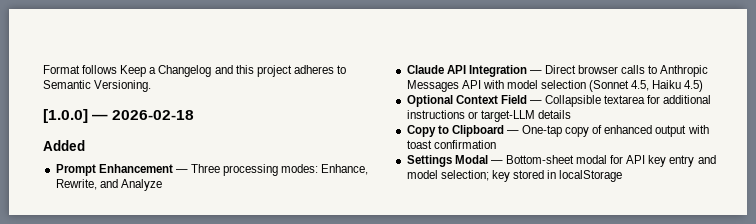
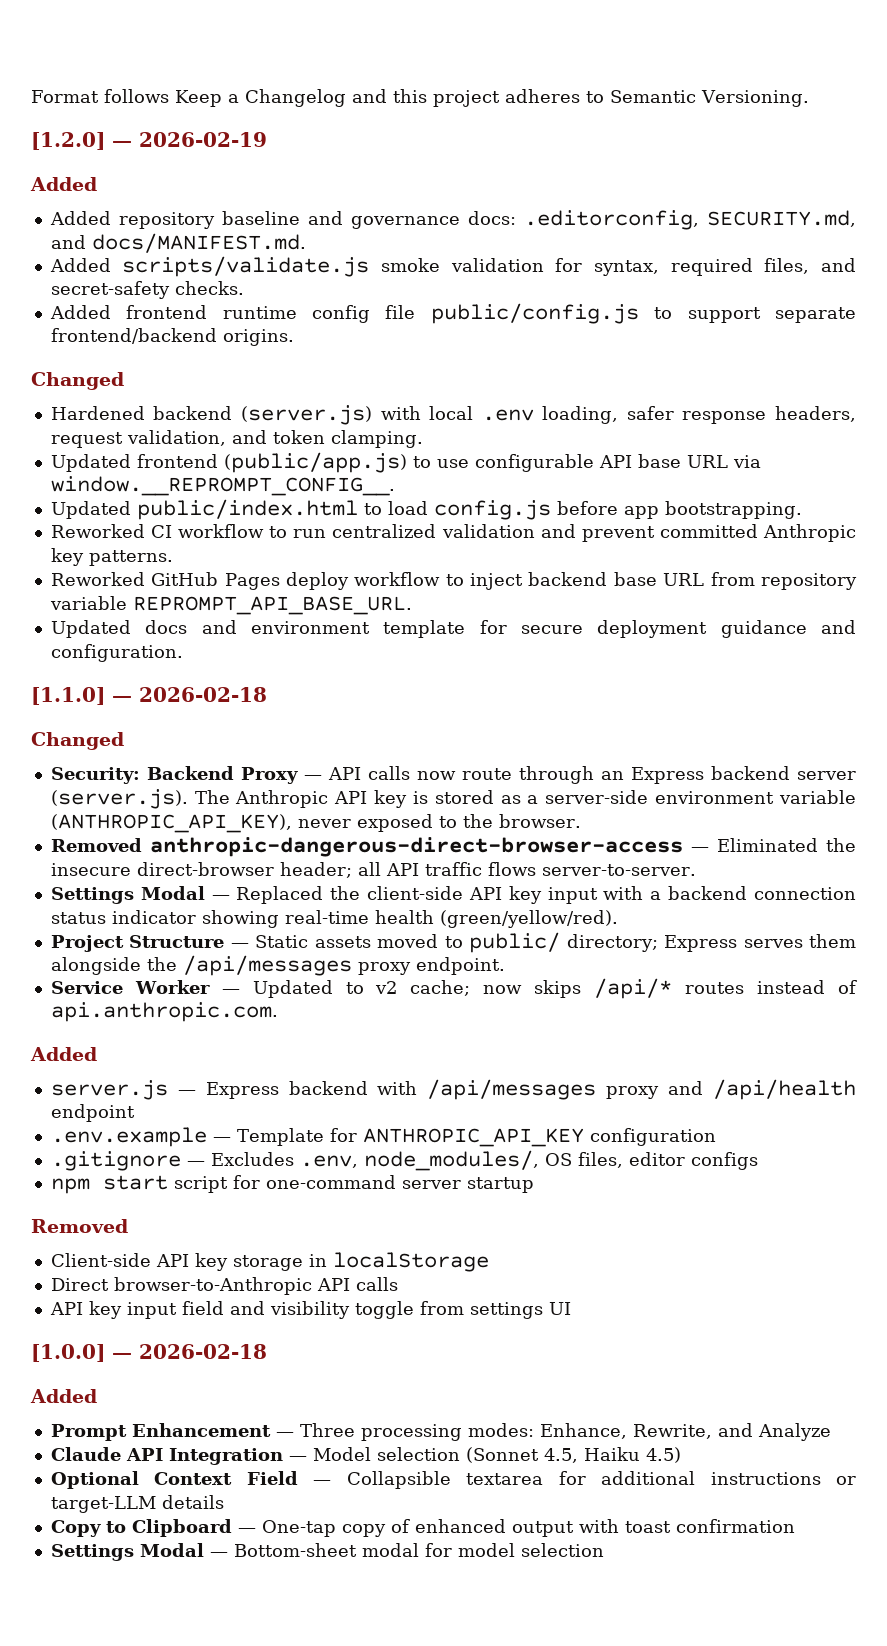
+ [1.2.0] — 2026-02-19
+ Added
+ Added repository baseline and governance docs: .editorconfig, SECURITY.md, and docs/MANIFEST.md.
+ Added scripts/validate.js smoke validation for syntax, required files, and secret-safety checks.
+ Added frontend runtime config file public/config.js to support separate frontend/backend origins.
+ Changed
+ Hardened backend (server.js) with local .env loading, safer response headers, request validation, and token clamping.
+ Updated frontend (public/app.js) to use configurable API base URL via window.__REPROMPT_CONFIG__.
+ Updated public/index.html to load config.js before app bootstrapping.
+ Reworked CI workflow to run centralized validation and prevent committed Anthropic key patterns.
+ Reworked GitHub Pages deploy workflow to inject backend base URL from repository variable REPROMPT_API_BASE_URL.
+ Updated docs and environment template for secure deployment guidance and configuration.
+ [1.1.0] — 2026-02-18
+ Changed
+ Security: Backend Proxy — API calls now route through an Express backend server (server.js). The Anthropic API key is stored as a server-side environment variable (ANTHROPIC_API_KEY), never exposed to the browser.
+ Removed anthropic-dangerous-direct-browser-access — Eliminated the insecure direct-browser header; all API traffic flows server-to-server.
+ Settings Modal — Replaced the client-side API key input with a backend connection status indicator showing real-time health (green/yellow/red).
+ Project Structure — Static assets moved to public/ directory; Express serves them alongside the /api/messages proxy endpoint.
+ Service Worker — Updated to v2 cache; now skips /api/* routes instead of api.anthropic.com.
+ Added
+ server.js — Express backend with /api/messages proxy and /api/health endpoint
+ .env.example — Template for ANTHROPIC_API_KEY configuration
+ .gitignore — Excludes .env, node_modules/, OS files, editor configs
+ npm start script for one-command server startup
+ Removed
+ Client-side API key storage in localStorage
+ Direct browser-to-Anthropic API calls
+ API key input field and visibility toggle from settings UI
- Claude API Integration — Direct browser calls to Anthropic Messages API with model selection (Sonnet 4.5, Haiku 4.5)
+ Claude API Integration — Model selection (Sonnet 4.5, Haiku 4.5)
- Settings Modal — Bottom-sheet modal for API key entry and model selection; key stored in localStorage
+ Settings Modal — Bottom-sheet modal for model selection

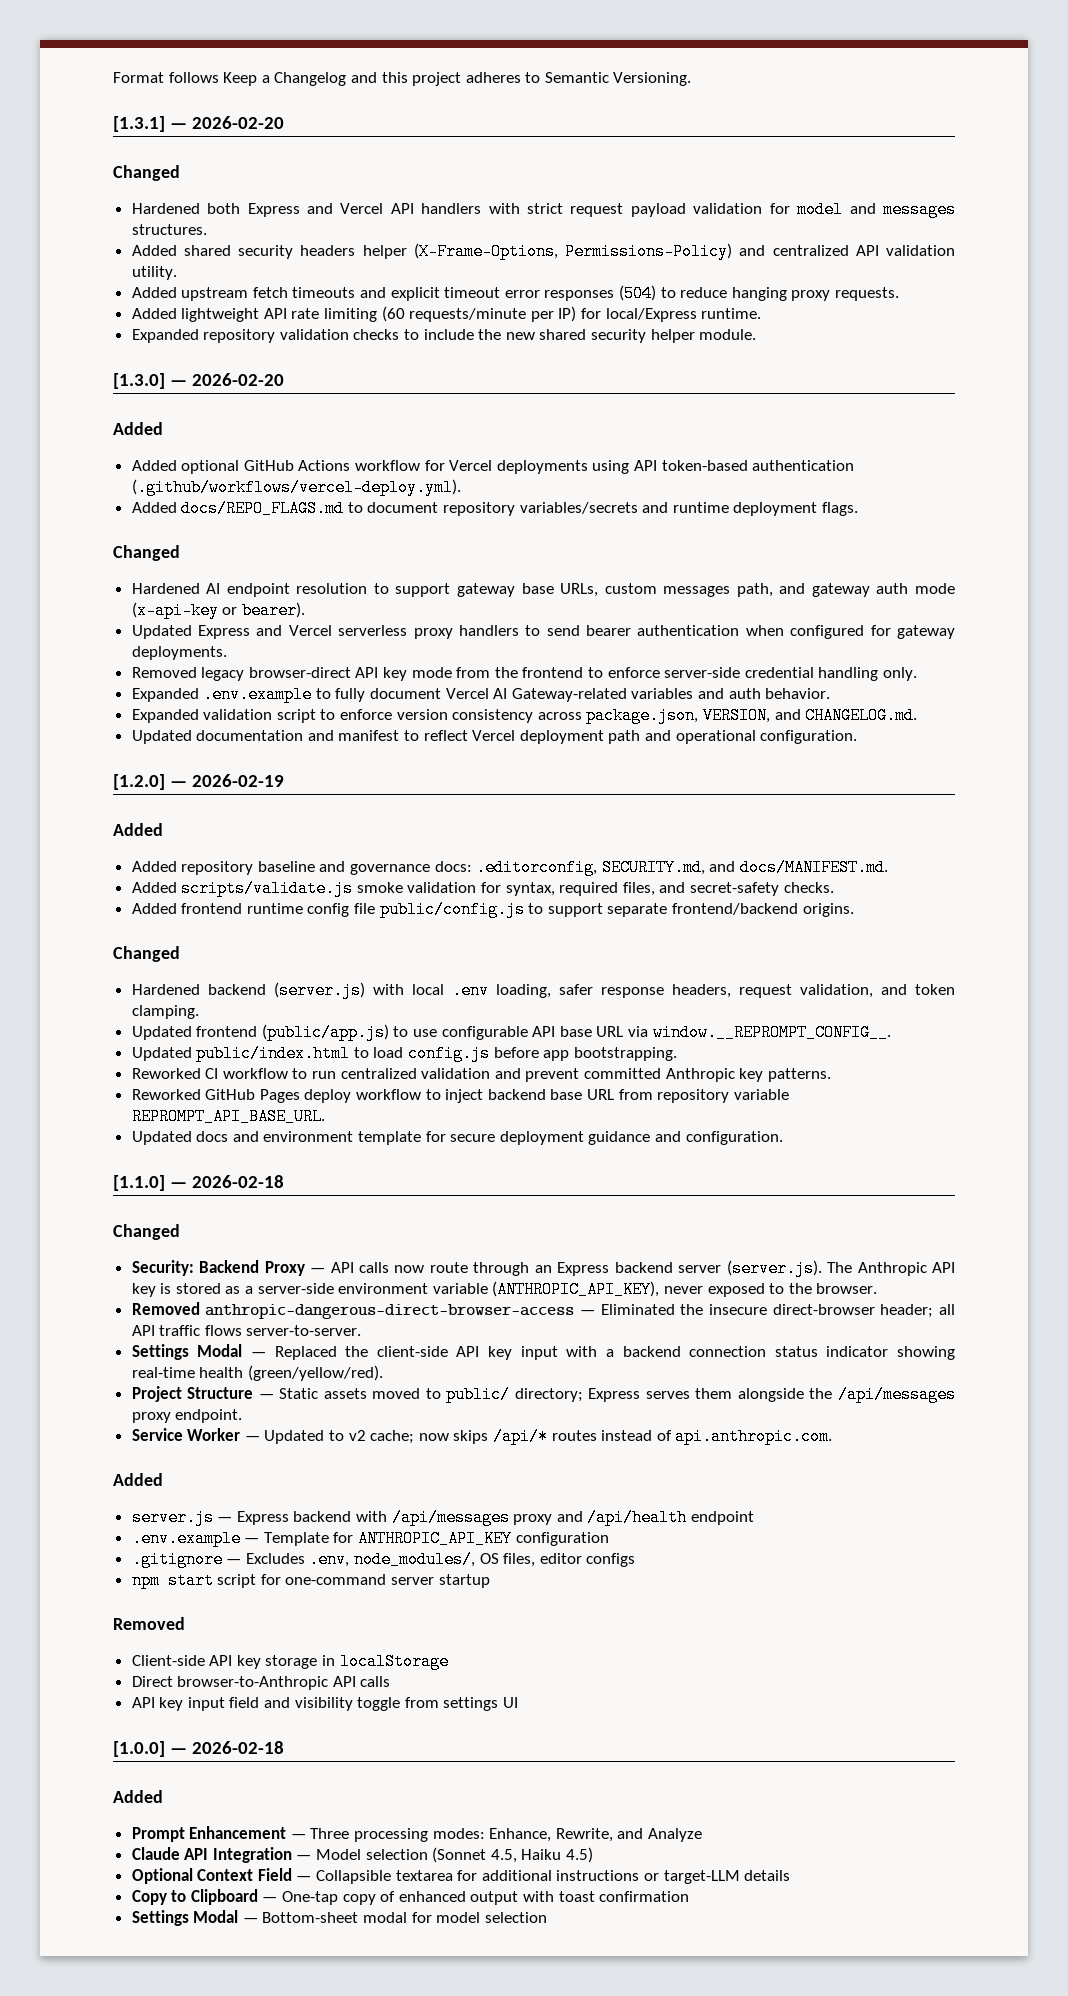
+ [1.3.1] — 2026-02-20
+ Changed
+ Hardened both Express and Vercel API handlers with strict request payload validation for model and messages structures.
+ Added shared security headers helper (X-Frame-Options, Permissions-Policy) and centralized API validation utility.
+ Added upstream fetch timeouts and explicit timeout error responses (504) to reduce hanging proxy requests.
+ Added lightweight API rate limiting (60 requests/minute per IP) for local/Express runtime.
+ Expanded repository validation checks to include the new shared security helper module.
+ [1.3.0] — 2026-02-20
+ Added
+ Added optional GitHub Actions workflow for Vercel deployments using API token-based authentication (.github/workflows/vercel-deploy.yml).
+ Added docs/REPO_FLAGS.md to document repository variables/secrets and runtime deployment flags.
+ Changed
+ Hardened AI endpoint resolution to support gateway base URLs, custom messages path, and gateway auth mode (x-api-key or bearer).
+ Updated Express and Vercel serverless proxy handlers to send bearer authentication when configured for gateway deployments.
+ Removed legacy browser-direct API key mode from the frontend to enforce server-side credential handling only.
+ Expanded .env.example to fully document Vercel AI Gateway-related variables and auth behavior.
+ Expanded validation script to enforce version consistency across package.json, VERSION, and CHANGELOG.md.
+ Updated documentation and manifest to reflect Vercel deployment path and operational configuration.

